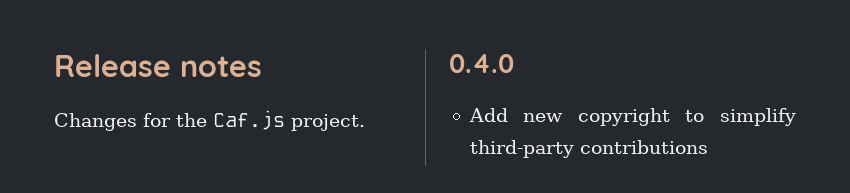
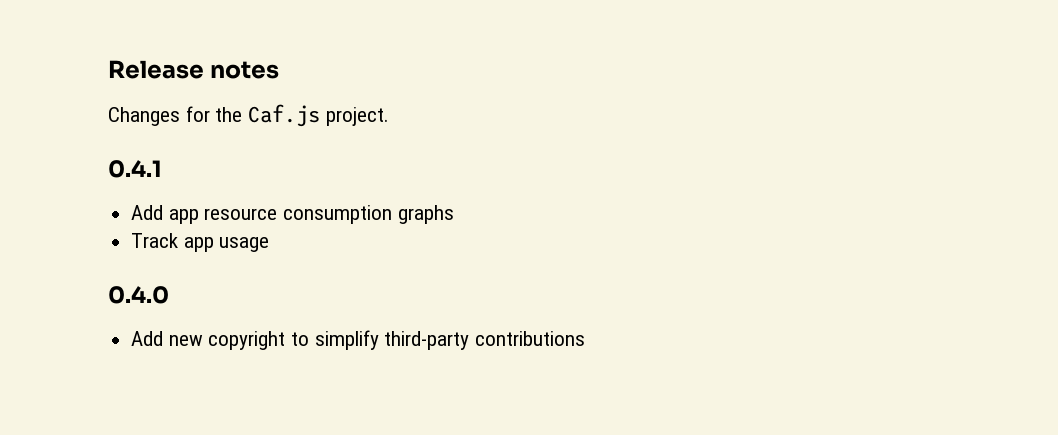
+ 0.4.1
+ Add app resource consumption graphs
+ Track app usage

